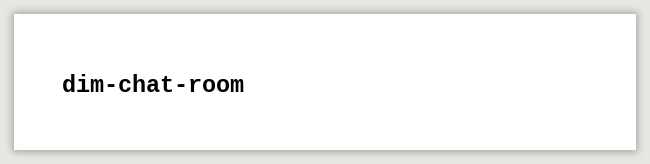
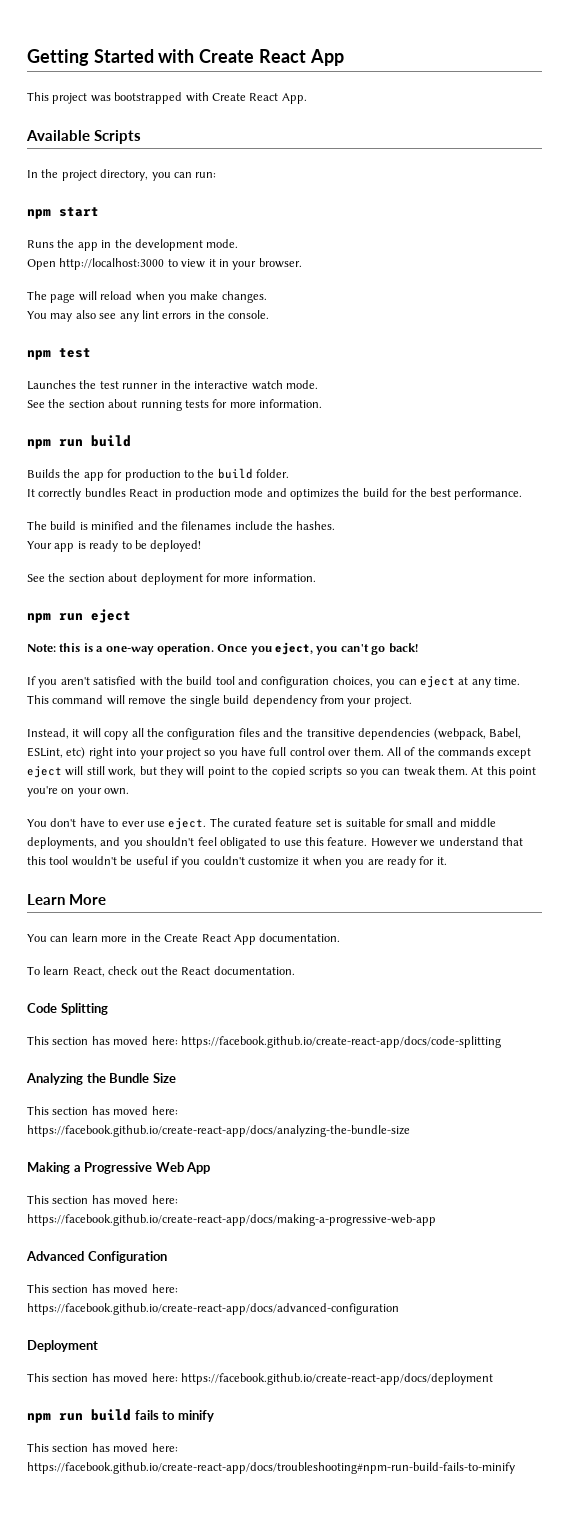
- dim-chat-room
+ Getting Started with Create React App
+ This project was bootstrapped with Create React App.
+ Available Scripts
+ In the project directory, you can run:
+ npm start
+ Runs the app in the development mode.
+ Open http://localhost:3000 to view it in your browser.
+ The page will reload when you make changes.
+ You may also see any lint errors in the console.
+ npm test
+ Launches the test runner in the interactive watch mode.
+ See the section about running tests for more information.
+ npm run build
+ Builds the app for production to the build folder.
+ It correctly bundles React in production mode and optimizes the build for the best performance.
+ The build is minified and the filenames include the hashes.
+ Your app is ready to be deployed!
+ See the section about deployment for more information.
+ npm run eject
+ Note: this is a one-way operation. Once you eject, you can't go back!
+ If you aren't satisfied with the build tool and configuration choices, you can eject at any time. This command will remove the single build dependency from your project.
+ Instead, it will copy all the configuration files and the transitive dependencies (webpack, Babel, ESLint, etc) right into your project so you have full control over them. All of the commands except eject will still work, but they will point to the copied scripts so you can tweak them. At this point you're on your own.
+ You don't have to ever use eject. The curated feature set is suitable for small and middle deployments, and you shouldn't feel obligated to use this feature. However we understand that this tool wouldn't be useful if you couldn't customize it when you are ready for it.
+ Learn More
+ You can learn more in the Create React App documentation.
+ To learn React, check out the React documentation.
+ Code Splitting
+ This section has moved here: https://facebook.github.io/create-react-app/docs/code-splitting
+ Analyzing the Bundle Size
+ This section has moved here: https://facebook.github.io/create-react-app/docs/analyzing-the-bundle-size
+ Making a Progressive Web App
+ This section has moved here: https://facebook.github.io/create-react-app/docs/making-a-progressive-web-app
+ Advanced Configuration
+ This section has moved here: https://facebook.github.io/create-react-app/docs/advanced-configuration
+ Deployment
+ This section has moved here: https://facebook.github.io/create-react-app/docs/deployment
+ npm run build fails to minify
+ This section has moved here: https://facebook.github.io/create-react-app/docs/troubleshooting#npm-run-build-fails-to-minify

